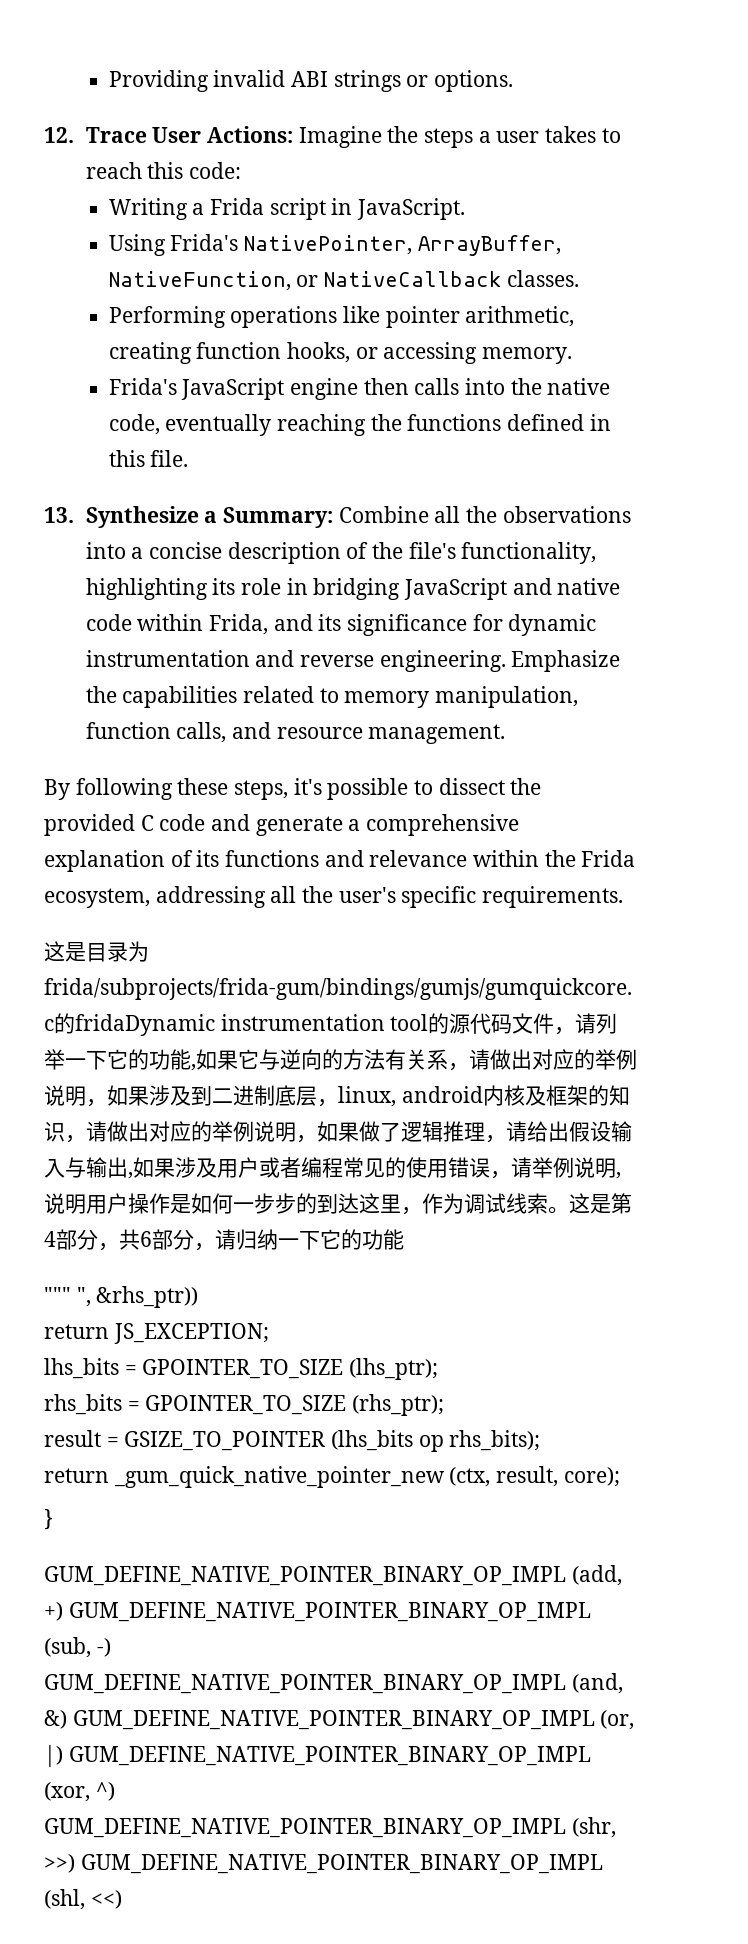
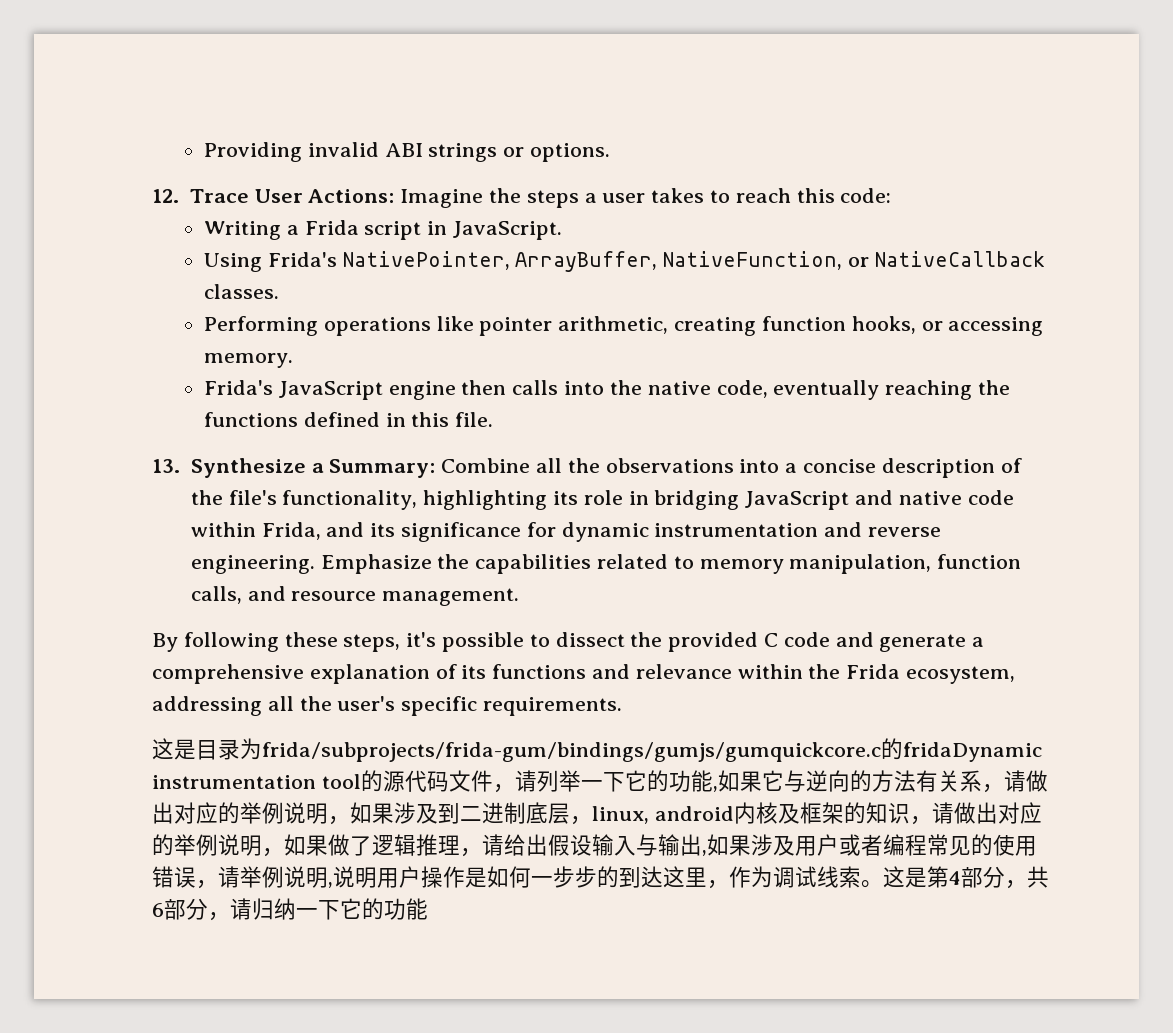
- """ ", &rhs_ptr))
- return JS_EXCEPTION;
- lhs_bits = GPOINTER_TO_SIZE (lhs_ptr);
- rhs_bits = GPOINTER_TO_SIZE (rhs_ptr);
- result = GSIZE_TO_POINTER (lhs_bits op rhs_bits);
- return _gum_quick_native_pointer_new (ctx, result, core);
- }
- GUM_DEFINE_NATIVE_POINTER_BINARY_OP_IMPL (add, +) GUM_DEFINE_NATIVE_POINTER_BINARY_OP_IMPL (sub, -) GUM_DEFINE_NATIVE_POINTER_BINARY_OP_IMPL (and, &) GUM_DEFINE_NATIVE_POINTER_BINARY_OP_IMPL (or, |) GUM_DEFINE_NATIVE_POINTER_BINARY_OP_IMPL (xor, ^) GUM_DEFINE_NATIVE_POINTER_BINARY_OP_IMPL (shr, >>) GUM_DEFINE_NATIVE_POINTER_BINARY_OP_IMPL (shl, <<)

